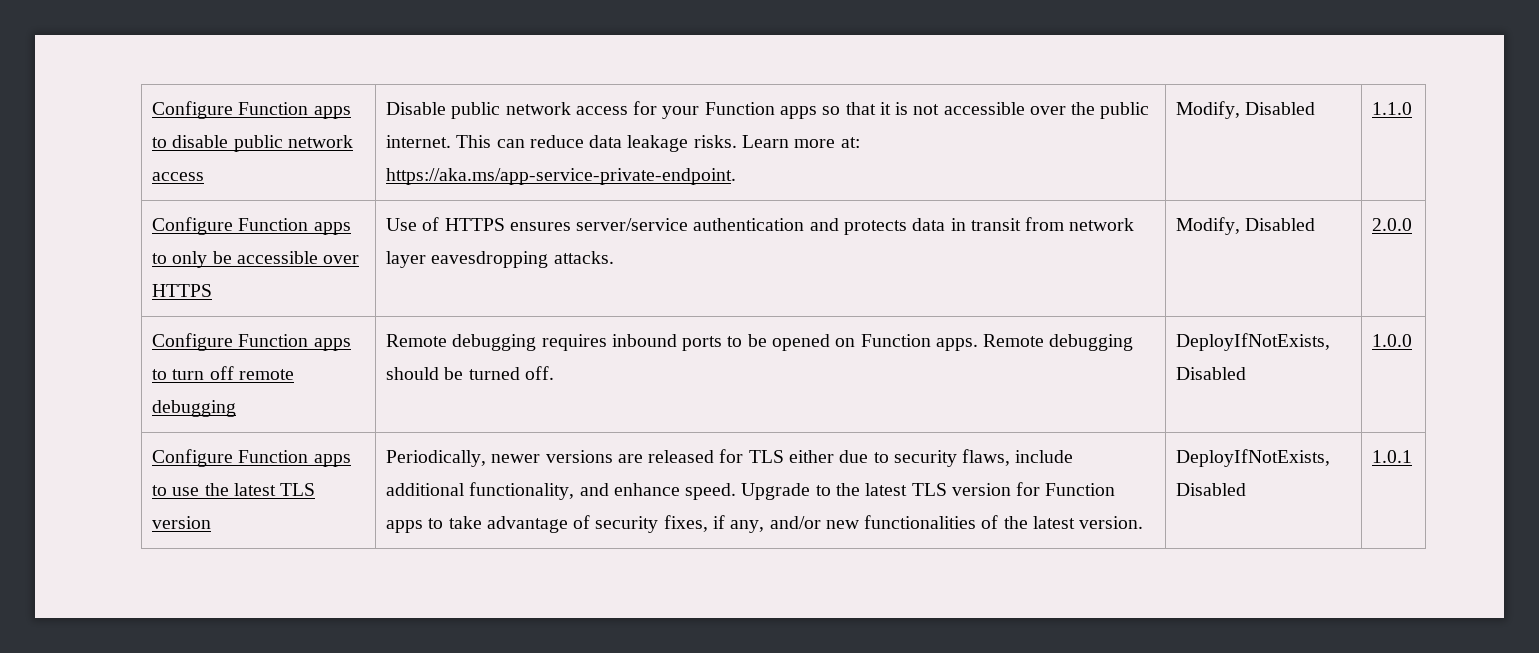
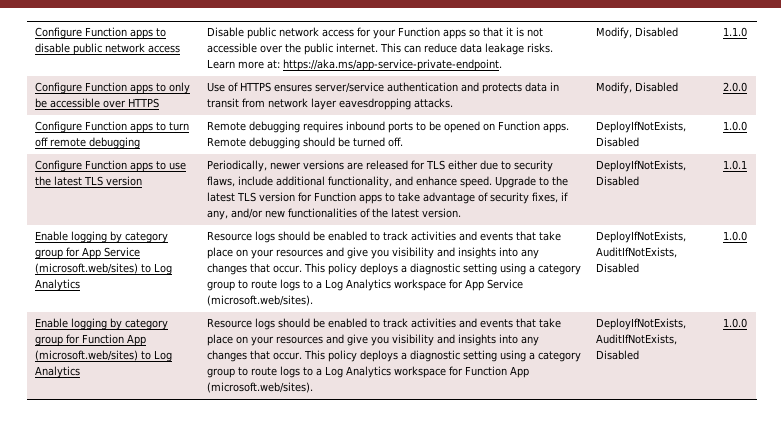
+ Enable logging by category group for App Service (microsoft.web/sites) to Log Analytics | Resource logs should be enabled to track activities and events that take place on your resources and give you visibility and insights into any changes that occur. This policy deploys a diagnostic setting using a category group to route logs to a Log Analytics workspace for App Service (microsoft.web/sites). | DeployIfNotExists, AuditIfNotExists, Disabled | 1.0.0
+ Enable logging by category group for Function App (microsoft.web/sites) to Log Analytics | Resource logs should be enabled to track activities and events that take place on your resources and give you visibility and insights into any changes that occur. This policy deploys a diagnostic setting using a category group to route logs to a Log Analytics workspace for Function App (microsoft.web/sites). | DeployIfNotExists, AuditIfNotExists, Disabled | 1.0.0

